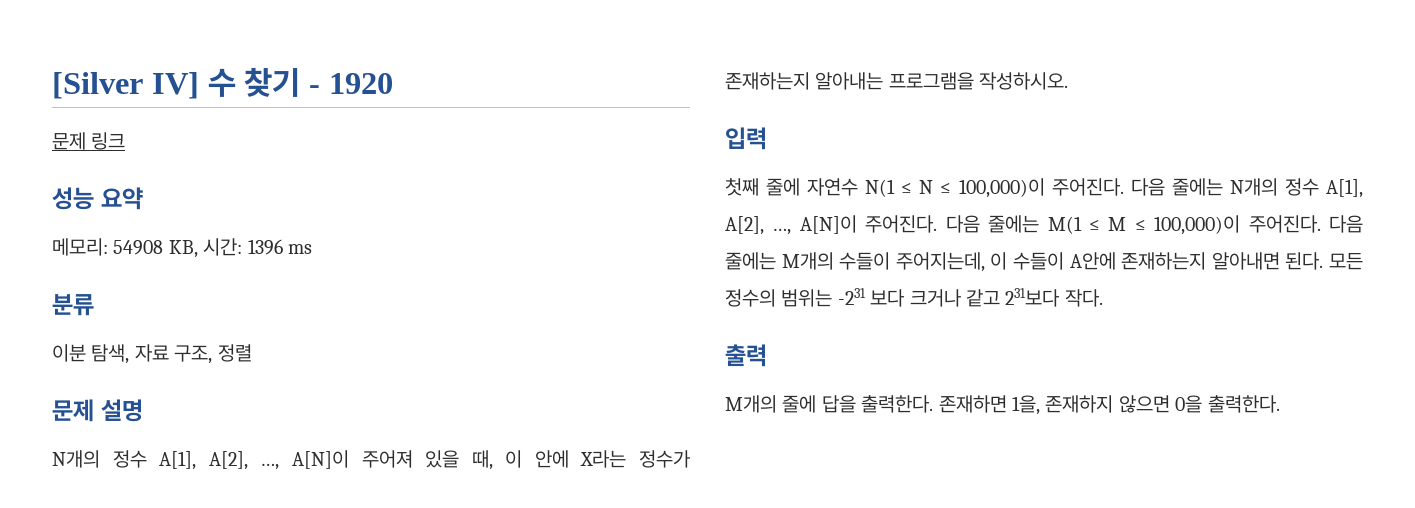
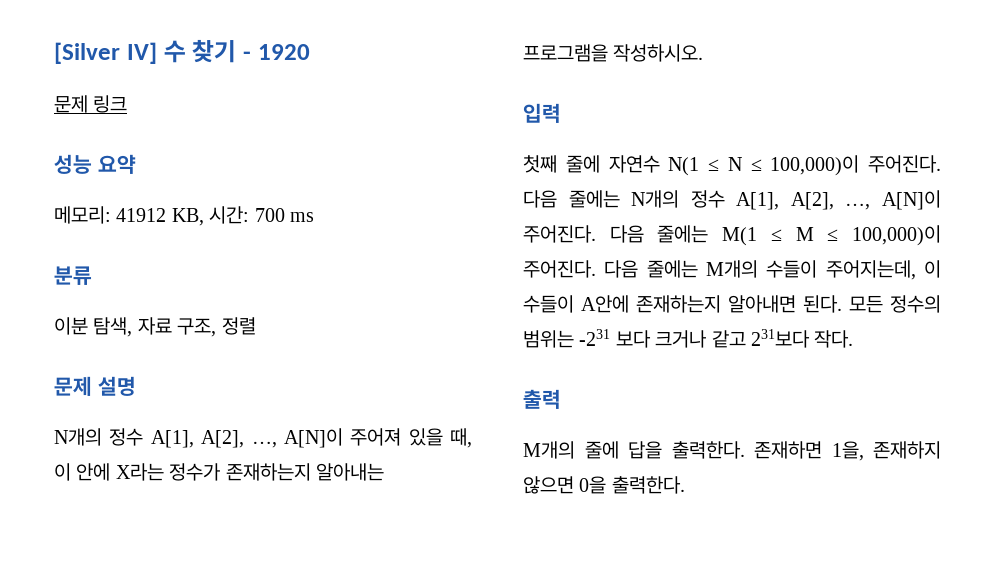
- 메모리: 54908 KB, 시간: 1396 ms
+ 메모리: 41912 KB, 시간: 700 ms

